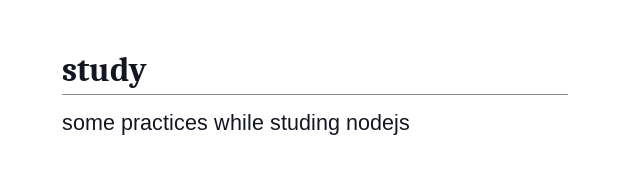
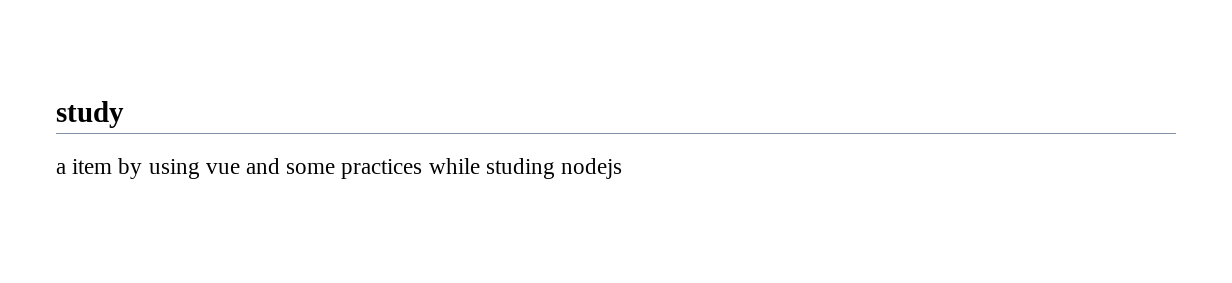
- some practices while studing nodejs
+ a item by using vue and some practices while studing nodejs

